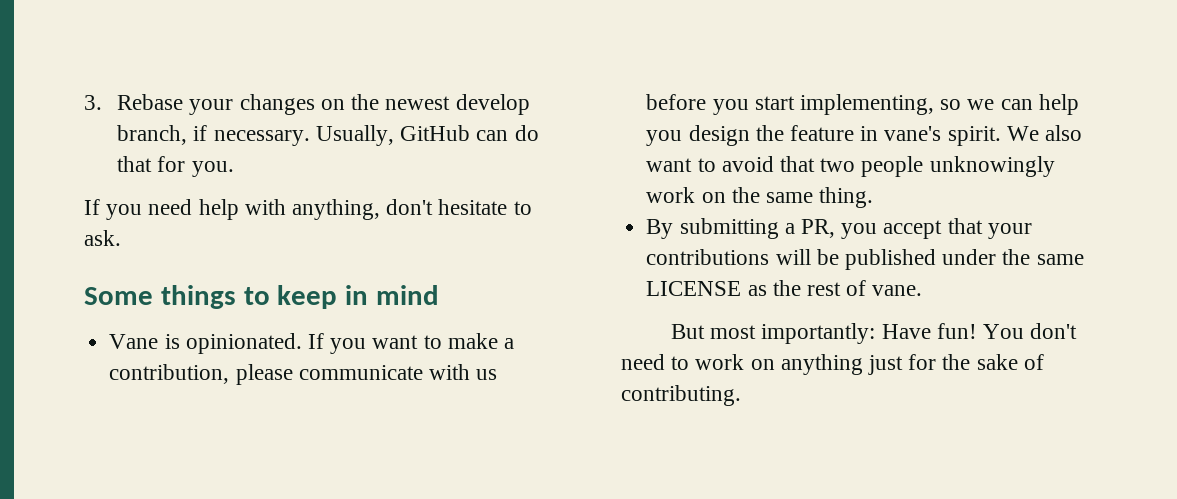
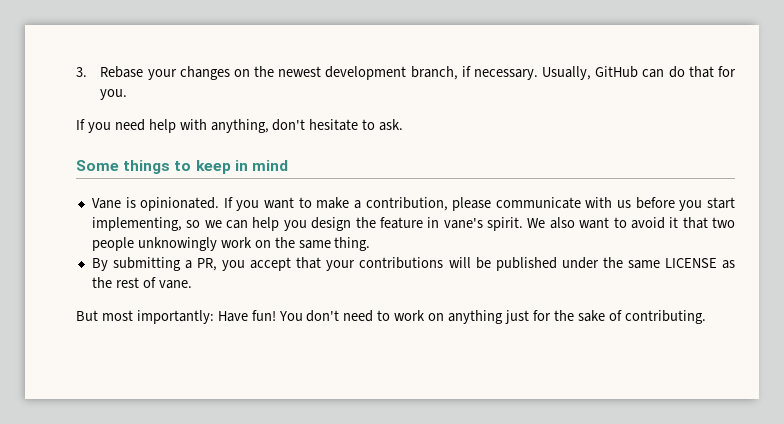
- 3. Rebase your changes on the newest develop branch, if necessary.
+ 3. Rebase your changes on the newest development branch, if necessary.
- We also want to avoid that two people unknowingly work on the same thing.
+ We also want to avoid it that two people unknowingly work on the same thing.

